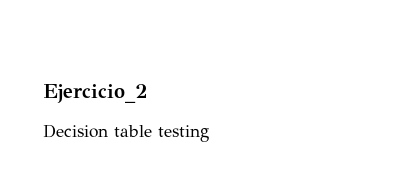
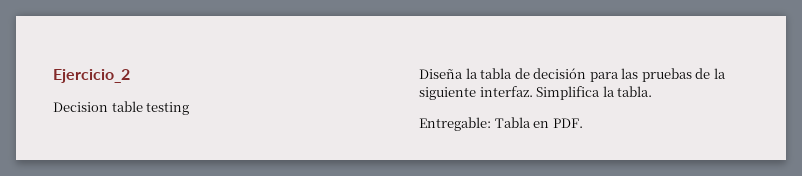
+ Diseña la tabla de decisión para las pruebas de la siguiente interfaz. Simplifica la tabla.
+ Entregable: Tabla en PDF.

